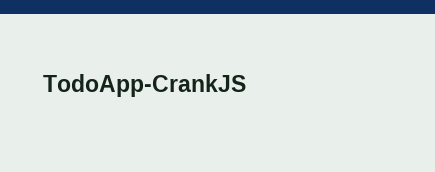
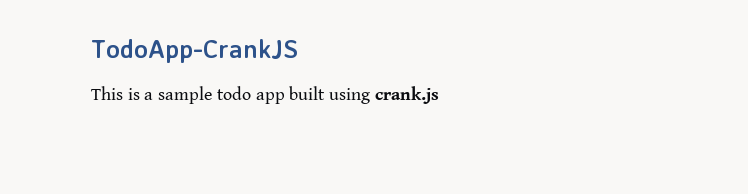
+ This is a sample todo app built using crank.js

